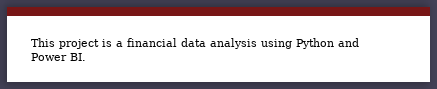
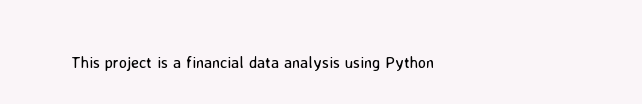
- This project is a financial data analysis using Python and Power BI.
+ This project is a financial data analysis using Python

